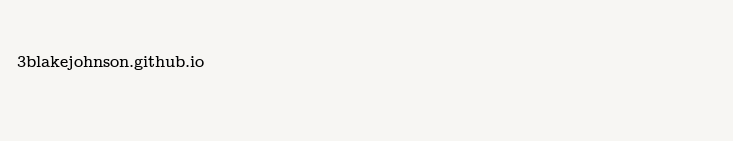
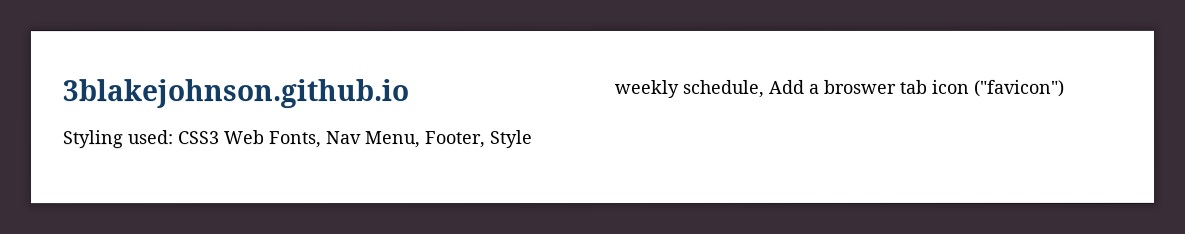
+ Styling used: CSS3 Web Fonts, Nav Menu, Footer, Style weekly schedule, Add a broswer tab icon ("favicon")

